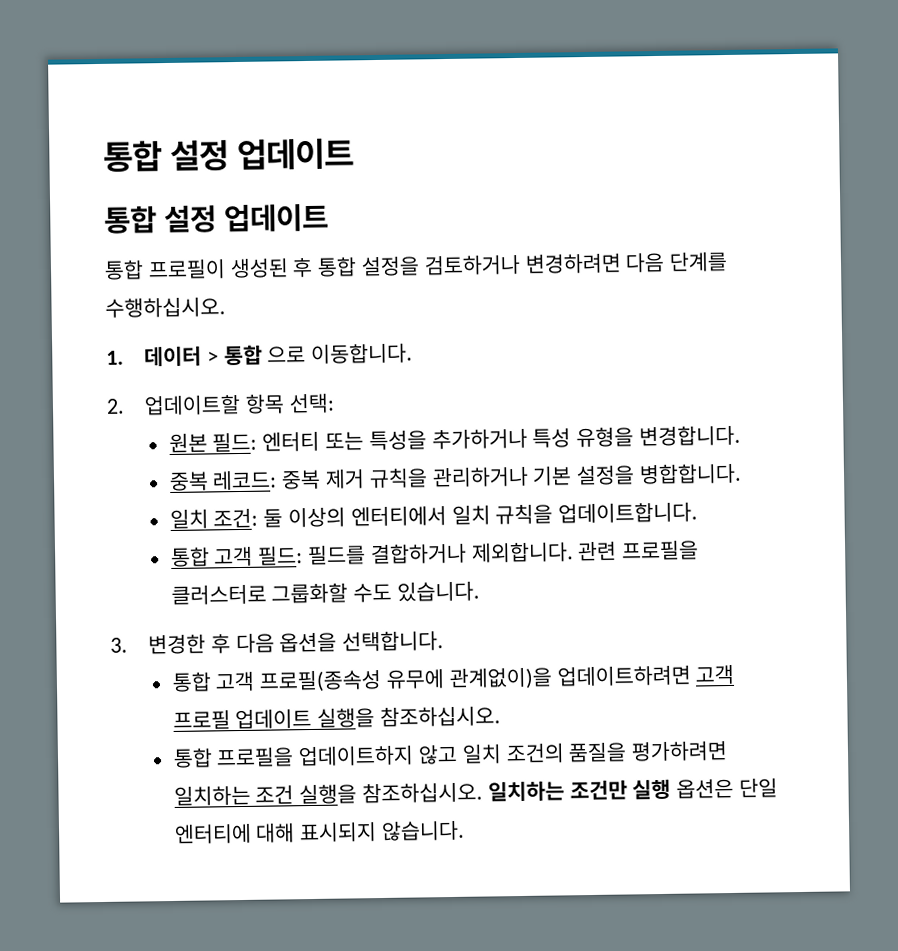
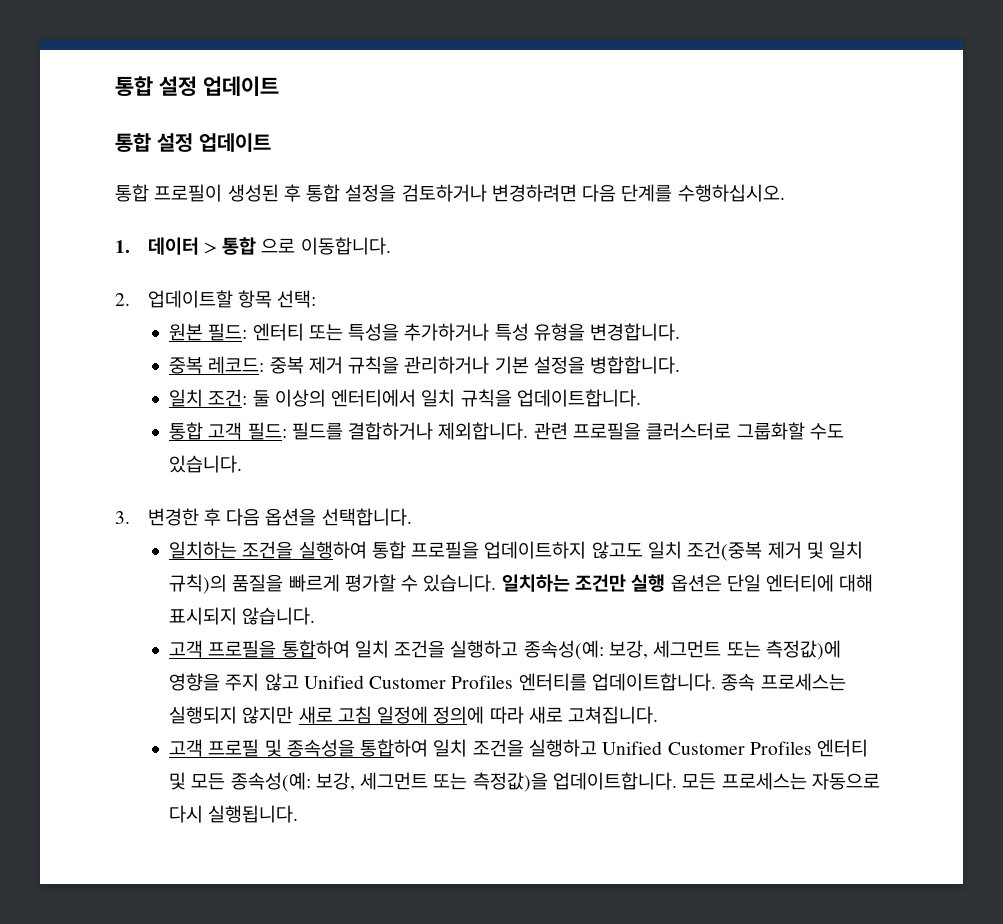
- 통합 고객 프로필(종속성 유무에 관계없이)을 업데이트하려면 고객 프로필 업데이트 실행을 참조하십시오.
- 통합 프로필을 업데이트하지 않고 일치 조건의 품질을 평가하려면 일치하는 조건 실행을 참조하십시오.
+ 일치하는 조건을 실행하여 통합 프로필을 업데이트하지 않고도 일치 조건(중복 제거 및 일치 규칙)의 품질을 빠르게 평가할 수 있습니다.
+ 고객 프로필을 통합하여 일치 조건을 실행하고 종속성(예: 보강, 세그먼트 또는 측정값)에 영향을 주지 않고 Unified Customer Profiles 엔터티를 업데이트합니다. 종속 프로세스는 실행되지 않지만 새로 고침 일정에 정의에 따라 새로 고쳐집니다.
+ 고객 프로필 및 종속성을 통합하여 일치 조건을 실행하고 Unified Customer Profiles 엔터티 및 모든 종속성(예: 보강, 세그먼트 또는 측정값)을 업데이트합니다. 모든 프로세스는 자동으로 다시 실행됩니다.

